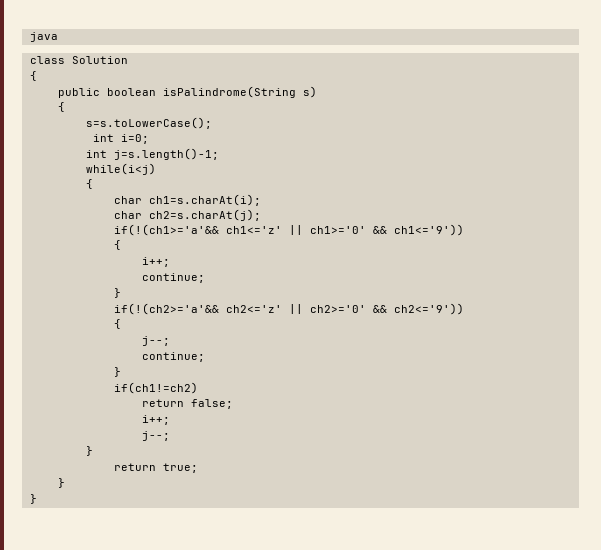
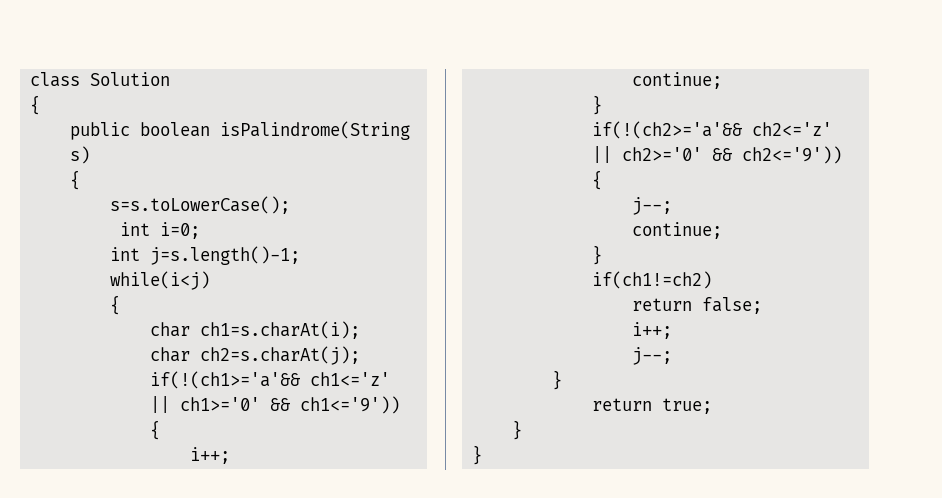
- java

